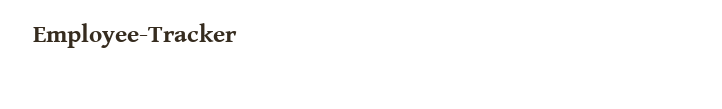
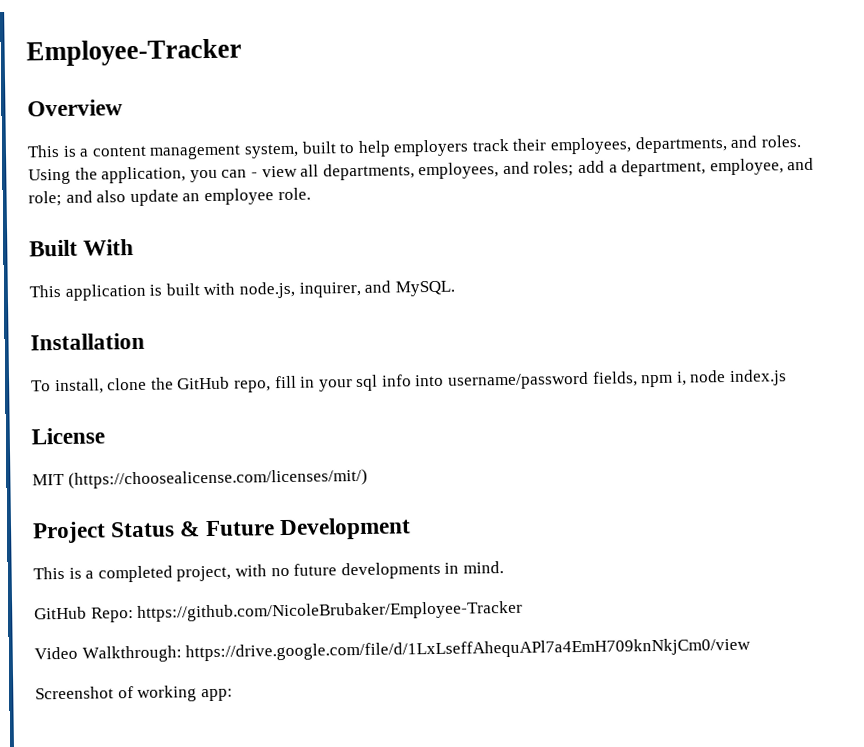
+ Overview
+ This is a content management system, built to help employers track their employees, departments, and roles. Using the application, you can - view all departments, employees, and roles; add a department, employee, and role; and also update an employee role.
+ Built With
+ This application is built with node.js, inquirer, and MySQL.
+ Installation
+ To install, clone the GitHub repo, fill in your sql info into username/password fields, npm i, node index.js
+ License
+ MIT (https://choosealicense.com/licenses/mit/)
+ Project Status & Future Development
+ This is a completed project, with no future developments in mind.
+ GitHub Repo: https://github.com/NicoleBrubaker/Employee-Tracker
+ Video Walkthrough: https://drive.google.com/file/d/1LxLseffAhequAPl7a4EmH709knNkjCm0/view
+ Screenshot of working app:

